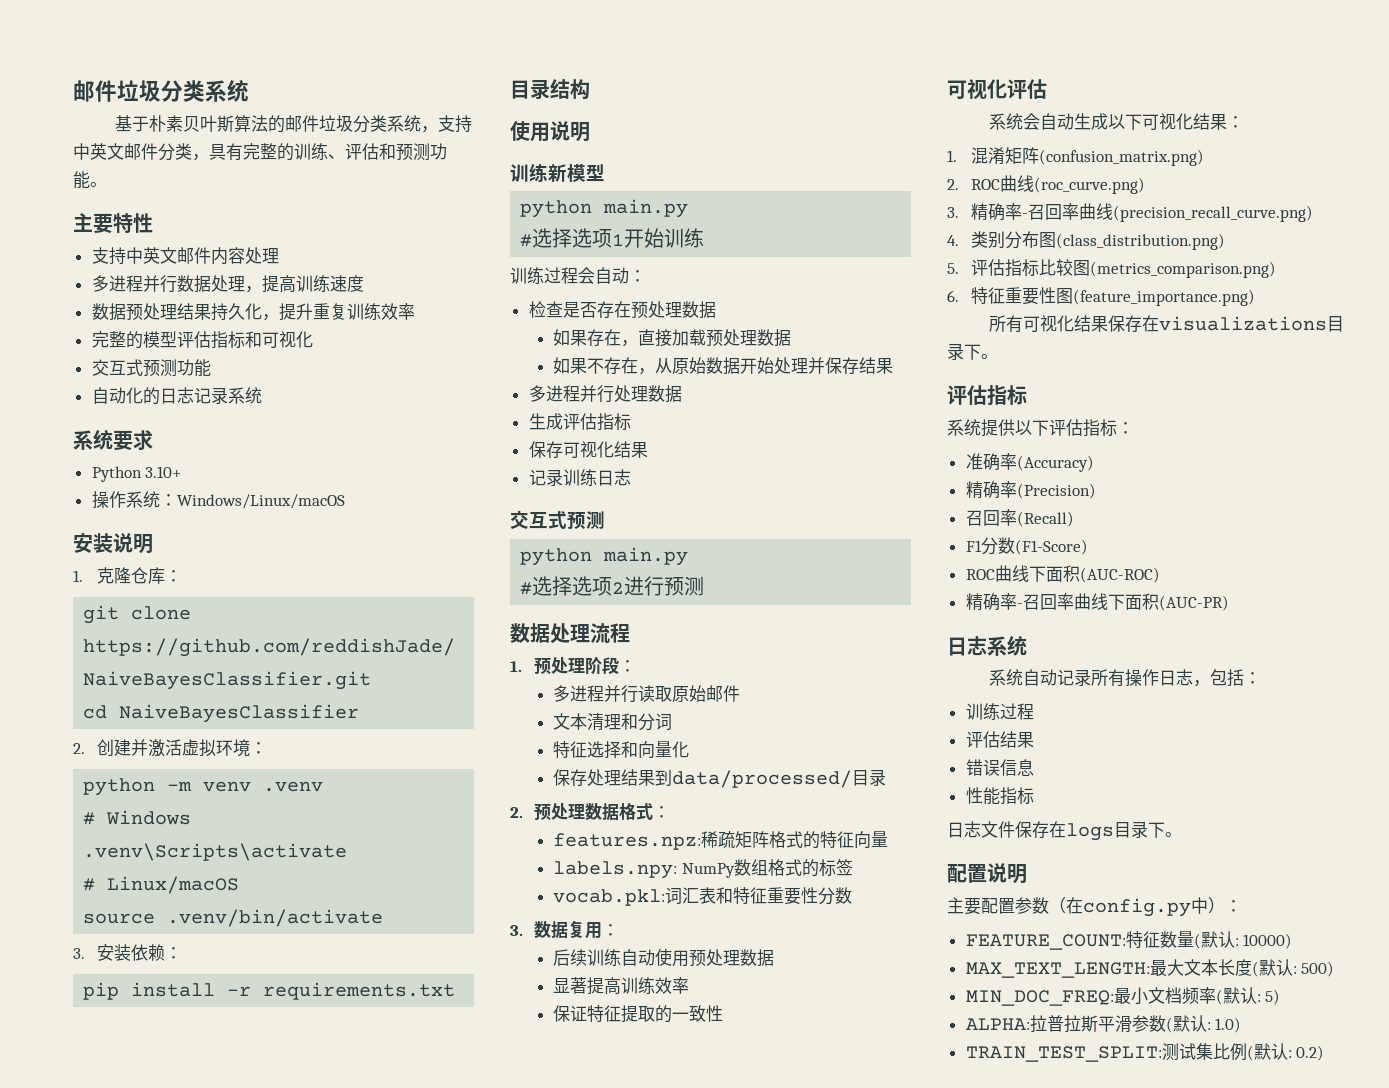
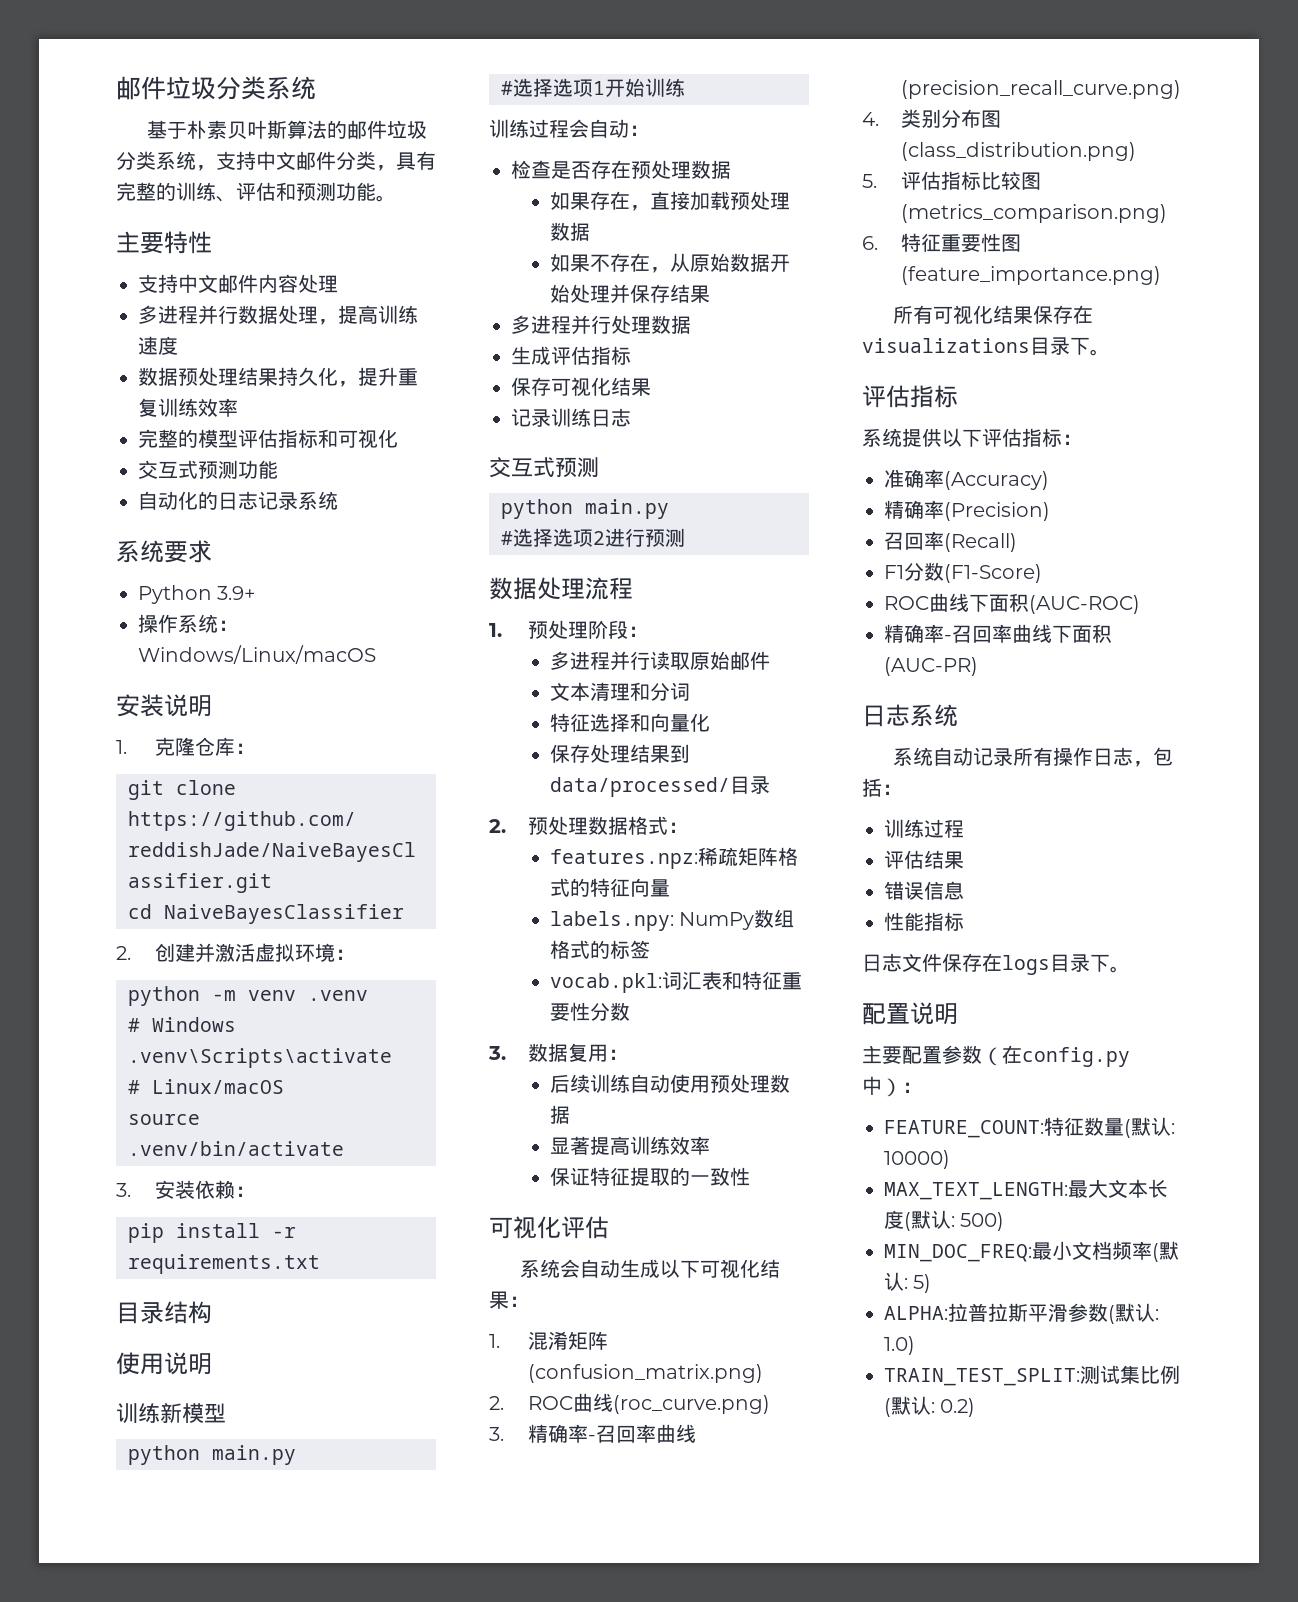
- 基于朴素贝叶斯算法的邮件垃圾分类系统，支持中英文邮件分类，具有完整的训练、评估和预测功能。
+ 基于朴素贝叶斯算法的邮件垃圾分类系统，支持中文邮件分类，具有完整的训练、评估和预测功能。
- 支持中英文邮件内容处理
+ 支持中文邮件内容处理
- Python 3.10+
+ Python 3.9+

